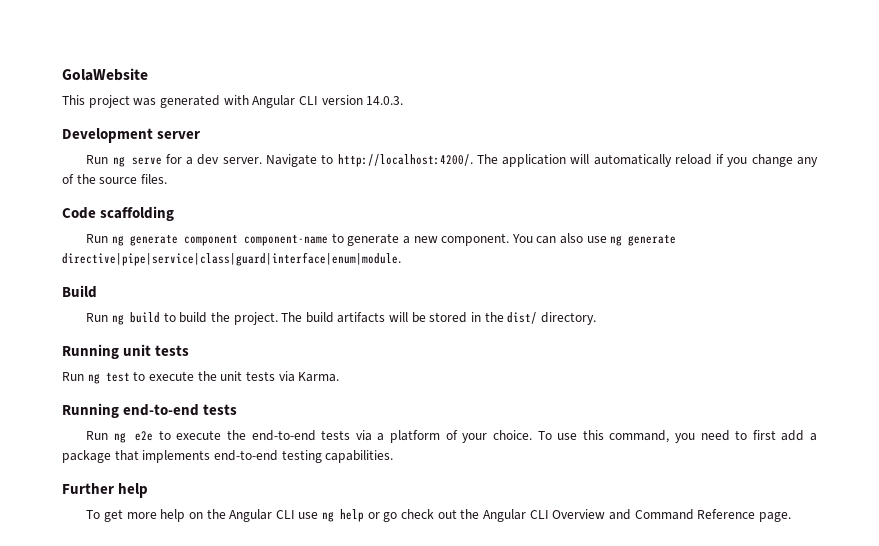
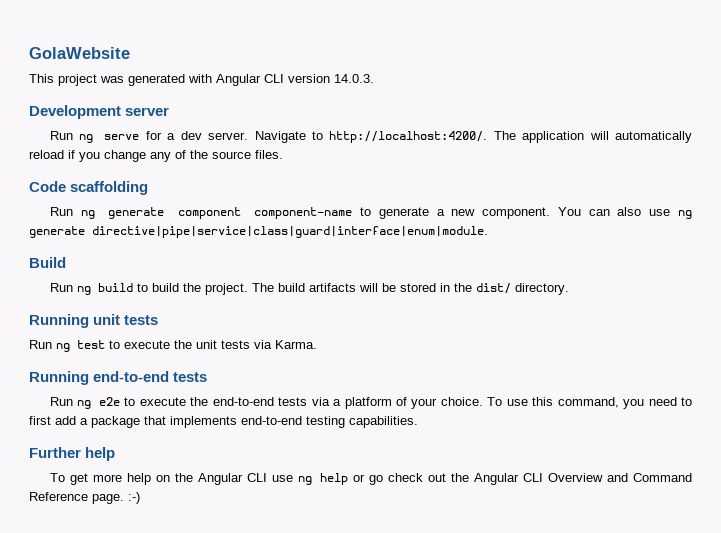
- To get more help on the Angular CLI use ng help or go check out the Angular CLI Overview and Command Reference page.
+ To get more help on the Angular CLI use ng help or go check out the Angular CLI Overview and Command Reference page. :-)

